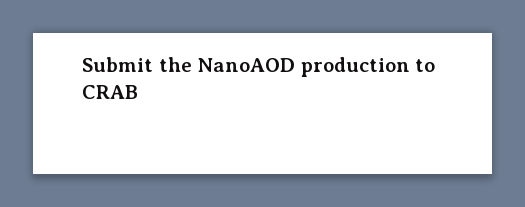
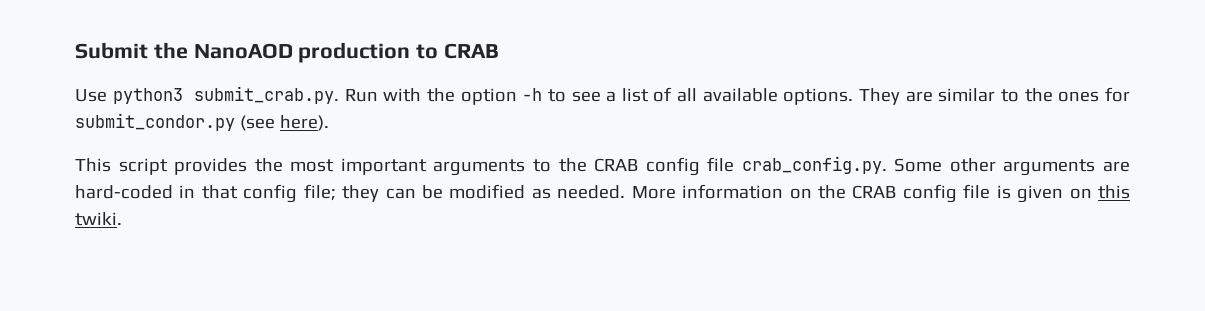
+ Use python3 submit_crab.py. Run with the option -h to see a list of all available options. They are similar to the ones for submit_condor.py (see here).
+ This script provides the most important arguments to the CRAB config file crab_config.py. Some other arguments are hard-coded in that config file; they can be modified as needed. More information on the CRAB config file is given on this twiki.

